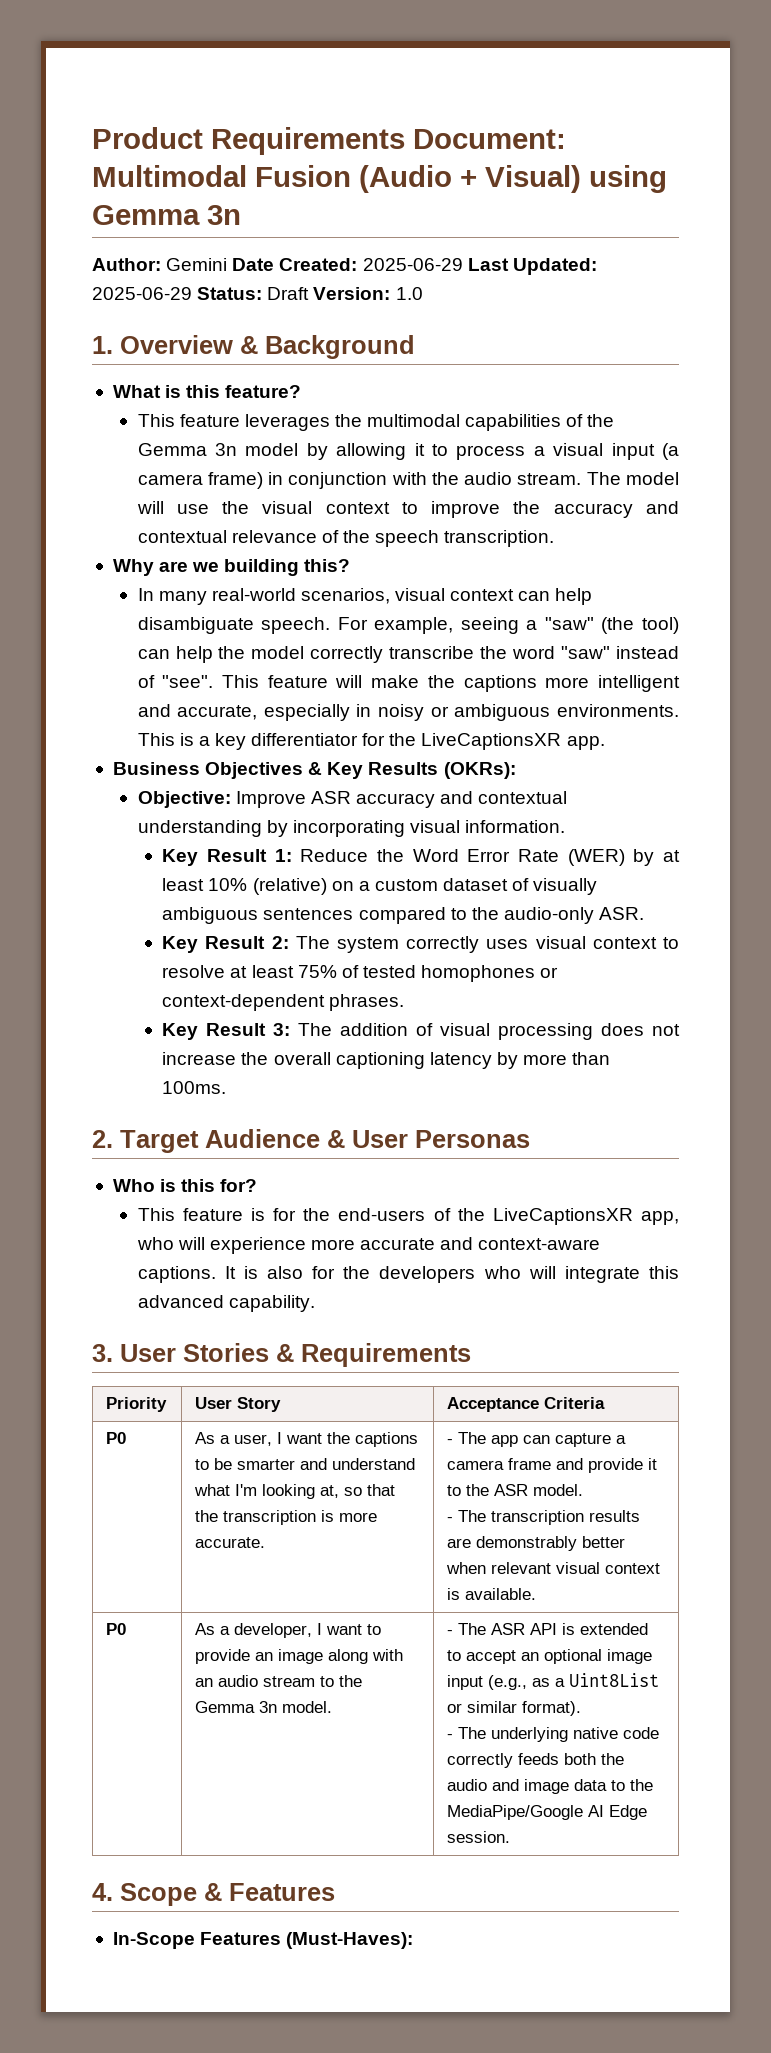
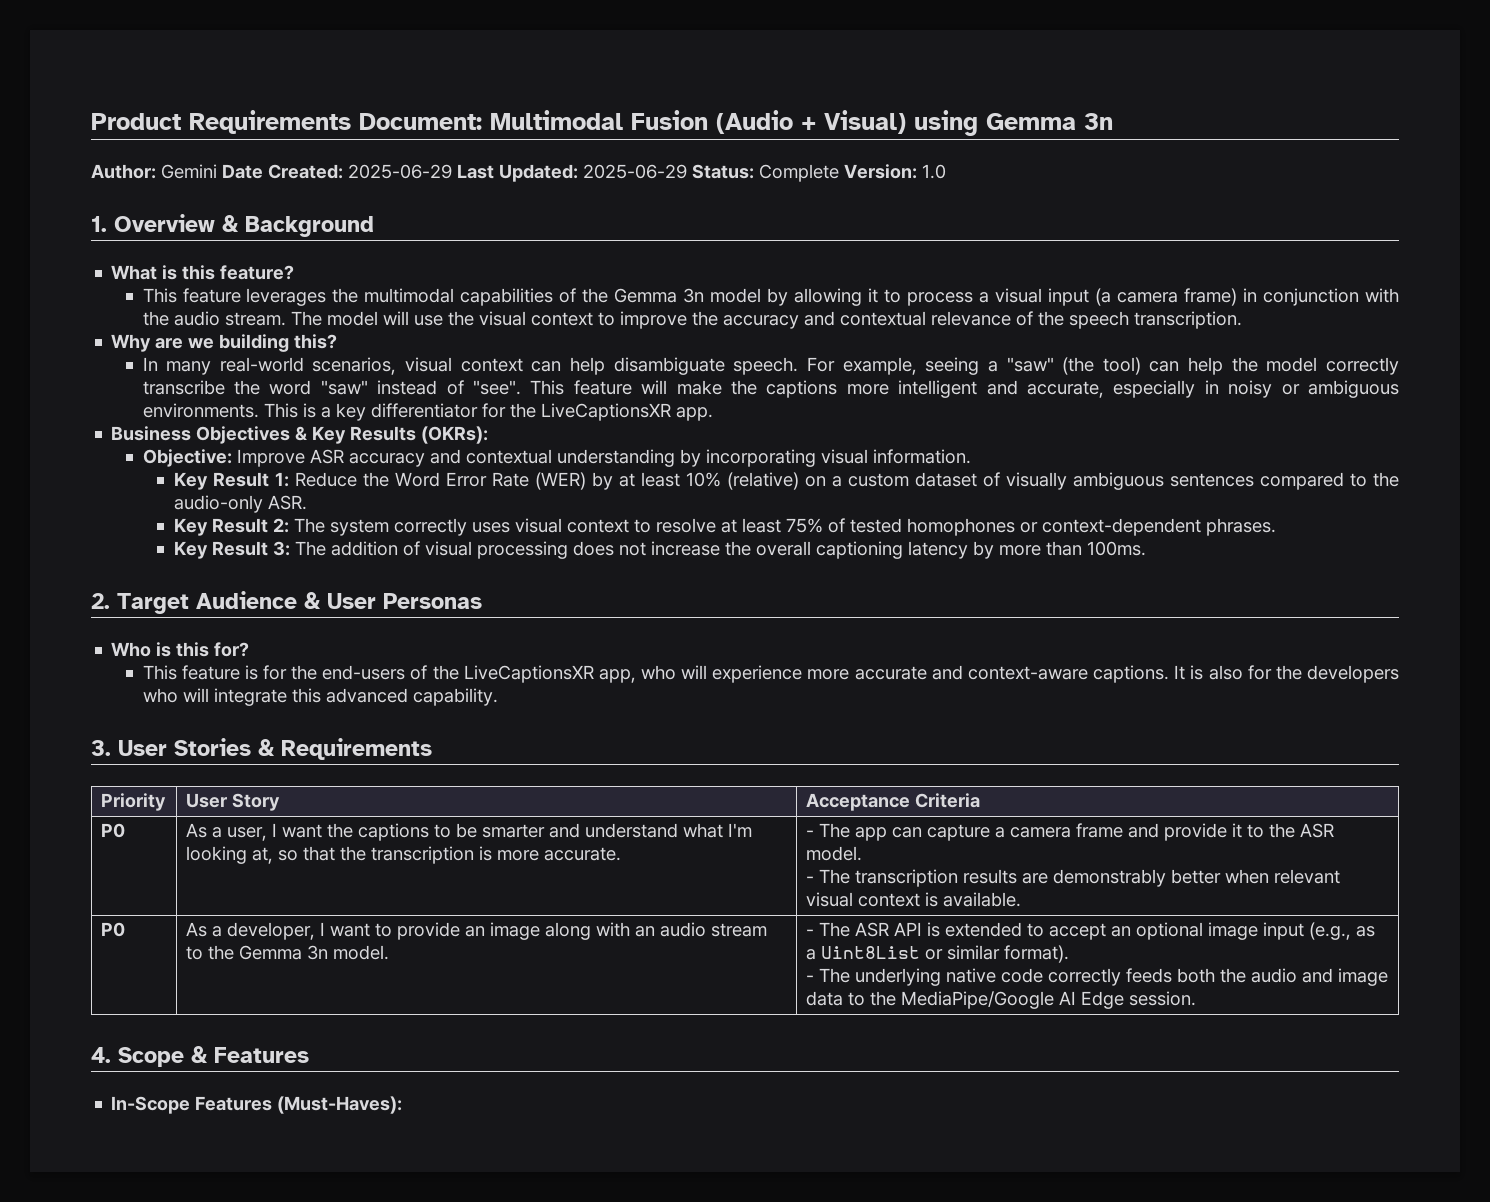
- Author: Gemini Date Created: 2025-06-29 Last Updated: 2025-06-29 Status: Draft Version: 1.0
+ Author: Gemini Date Created: 2025-06-29 Last Updated: 2025-06-29 Status: Complete Version: 1.0

